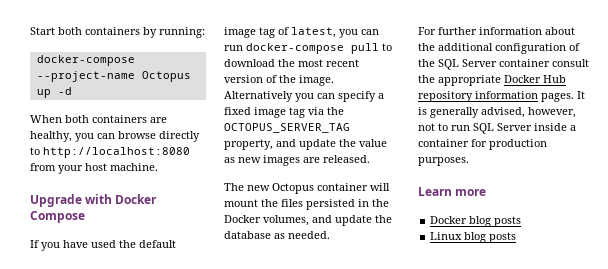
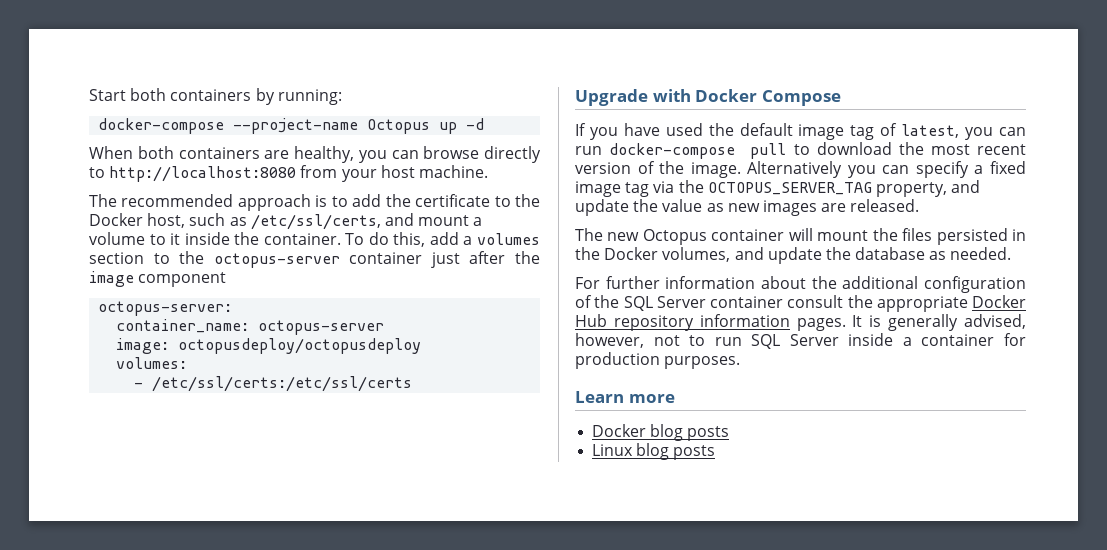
+ The recommended approach is to add the certificate to the Docker host, such as /etc/ssl/certs, and mount a volume to it inside the container. To do this, add a volumes section to the octopus-server container just after the image component
+ octopus-server:
+ container_name: octopus-server
+ image: octopusdeploy/octopusdeploy
+ volumes:
+ - /etc/ssl/certs:/etc/ssl/certs

